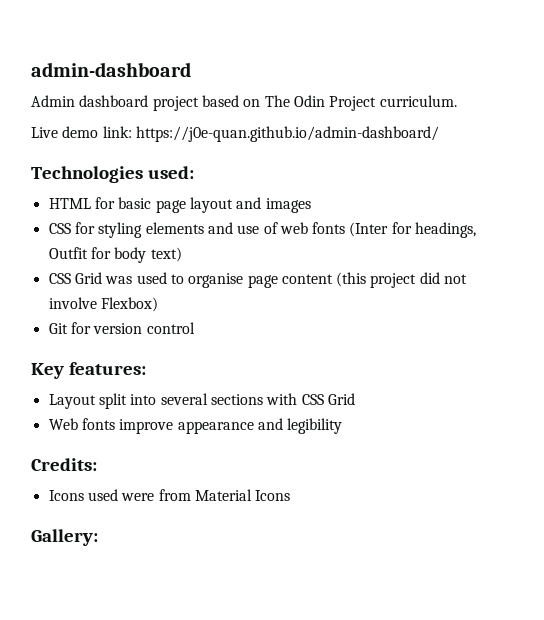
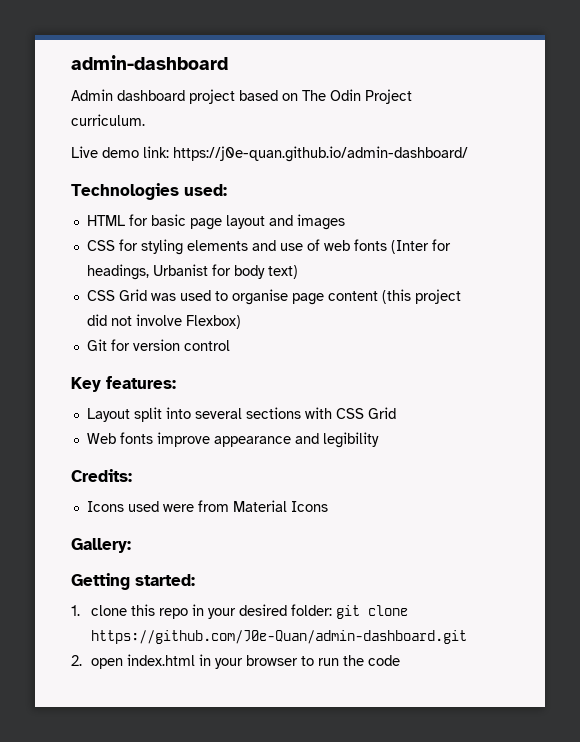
- CSS for styling elements and use of web fonts (Inter for headings, Outfit for body text)
+ CSS for styling elements and use of web fonts (Inter for headings, Urbanist for body text)
+ Getting started:
+ 1. clone this repo in your desired folder: git clone https://github.com/J0e-Quan/admin-dashboard.git
+ 2. open index.html in your browser to run the code

